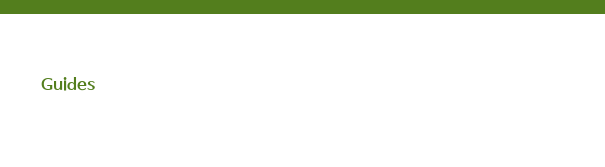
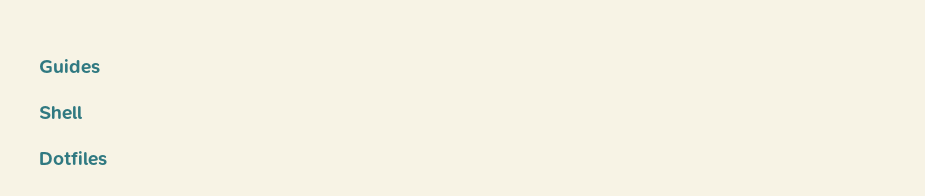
+ Shell
+ Dotfiles

